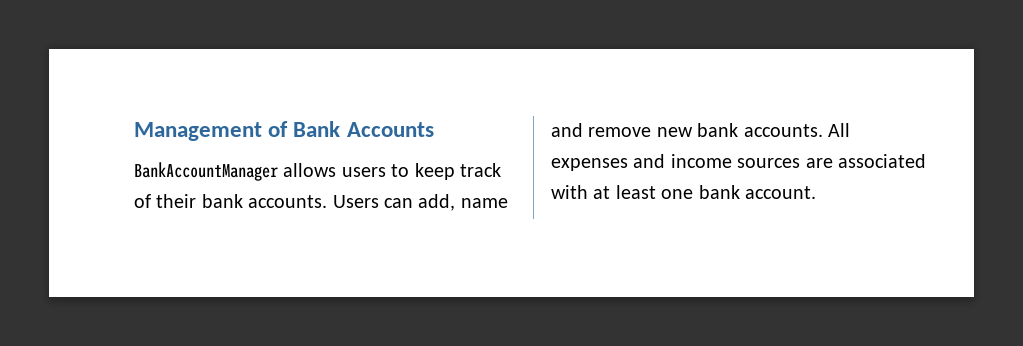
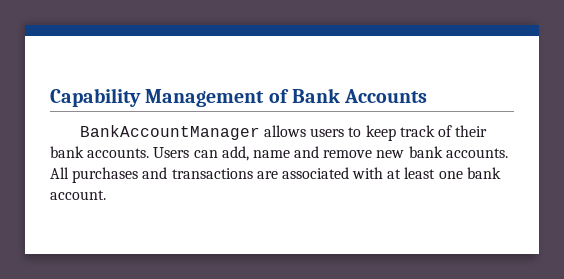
- Management of Bank Accounts
+ Capability Management of Bank Accounts
- All expenses and income sources are associated with at least one bank account.
+ All purchases and transactions are associated with at least one bank account.

